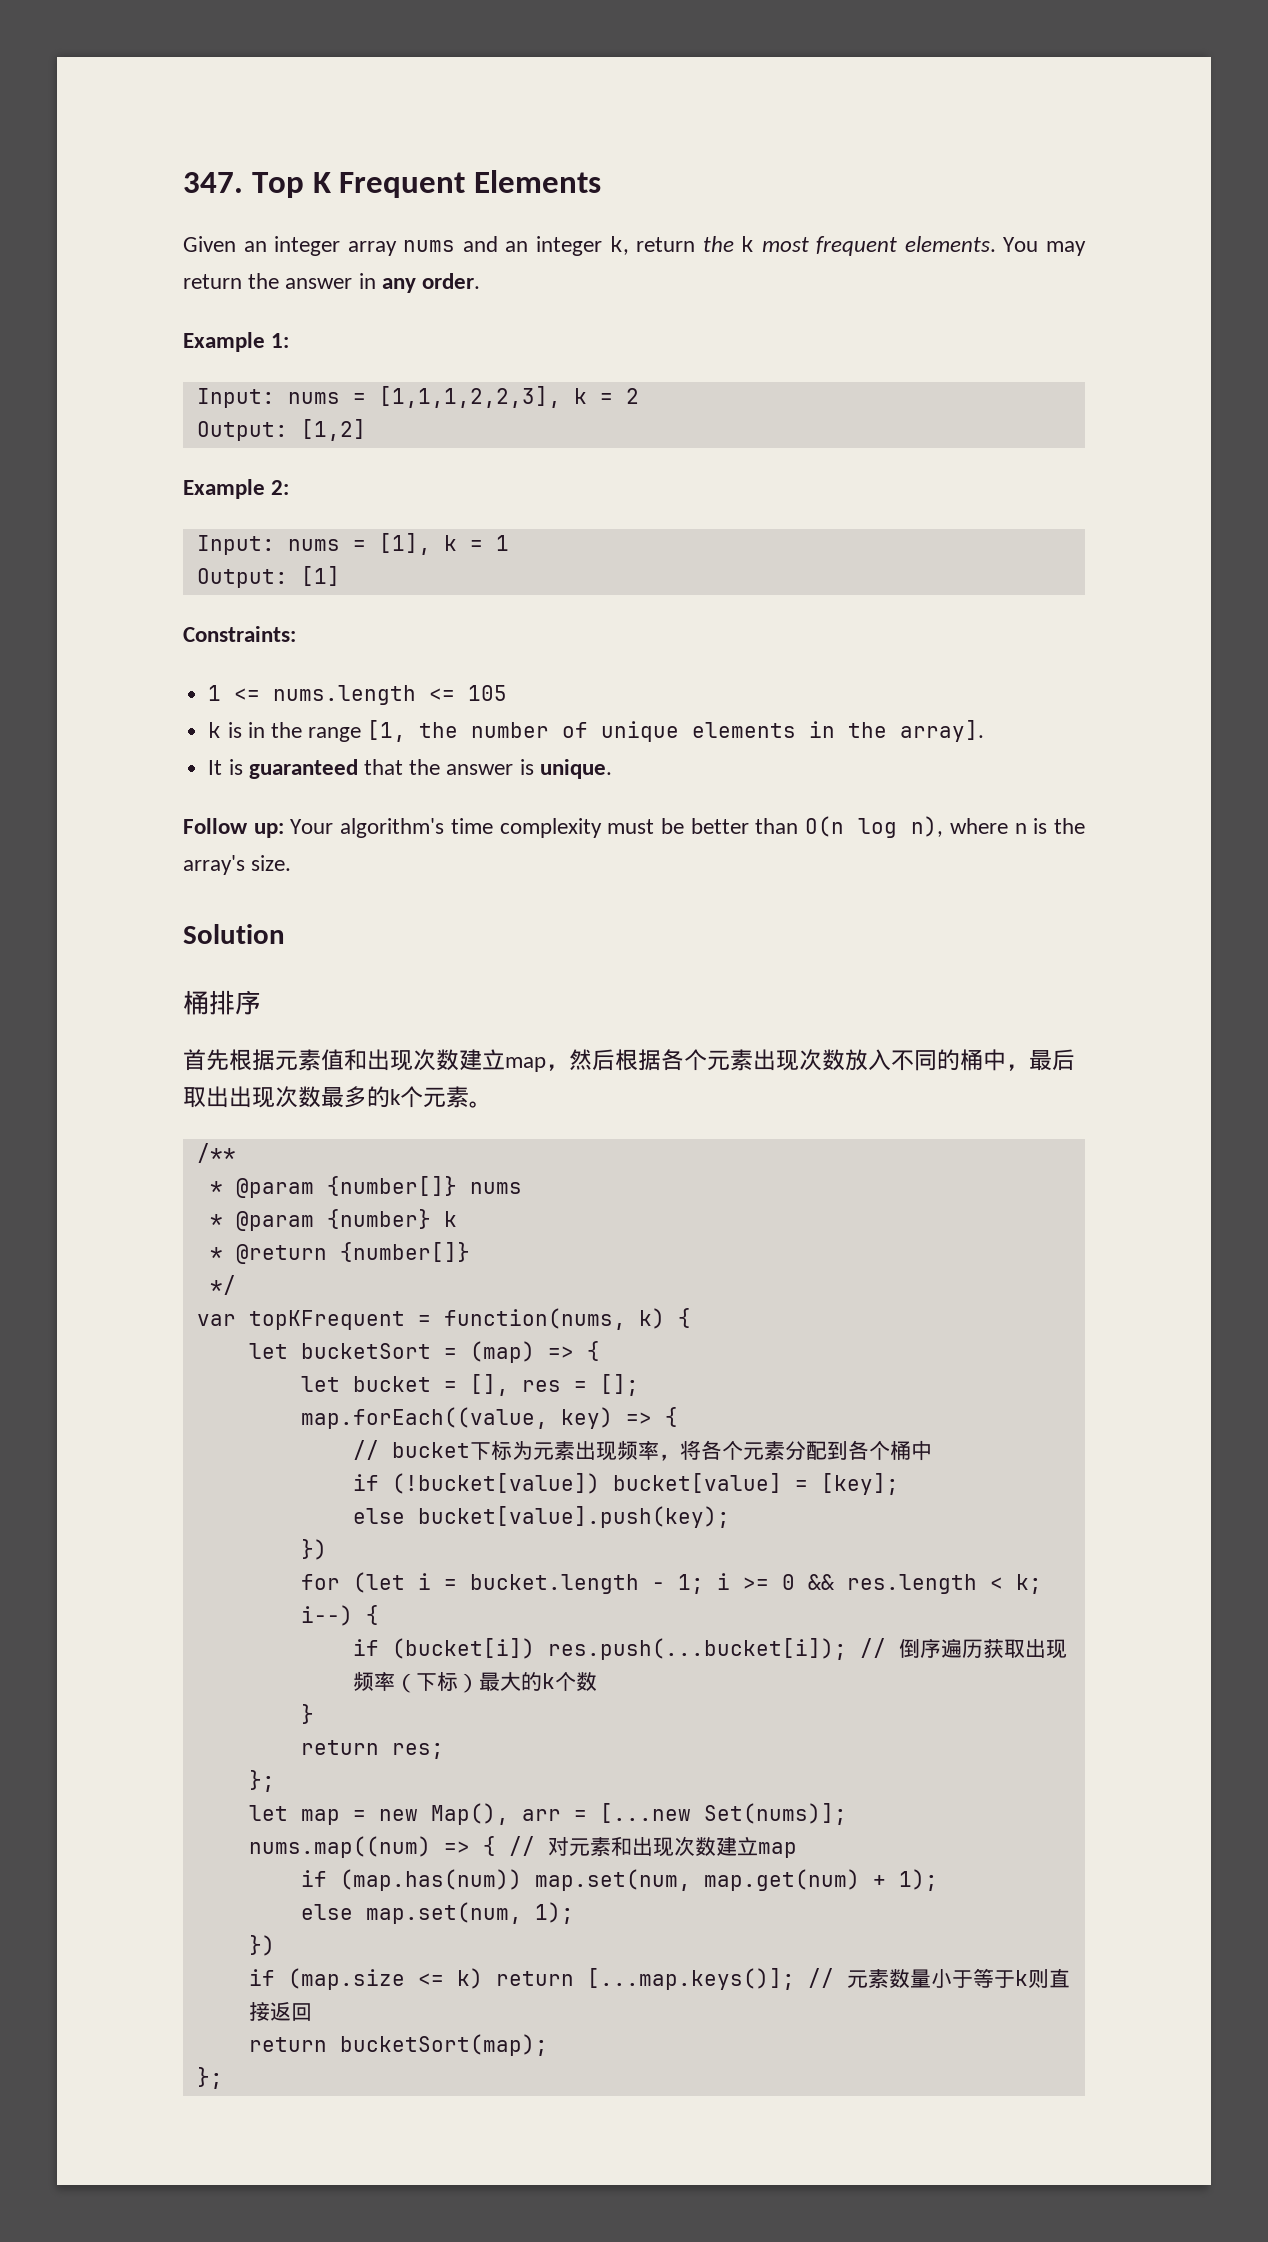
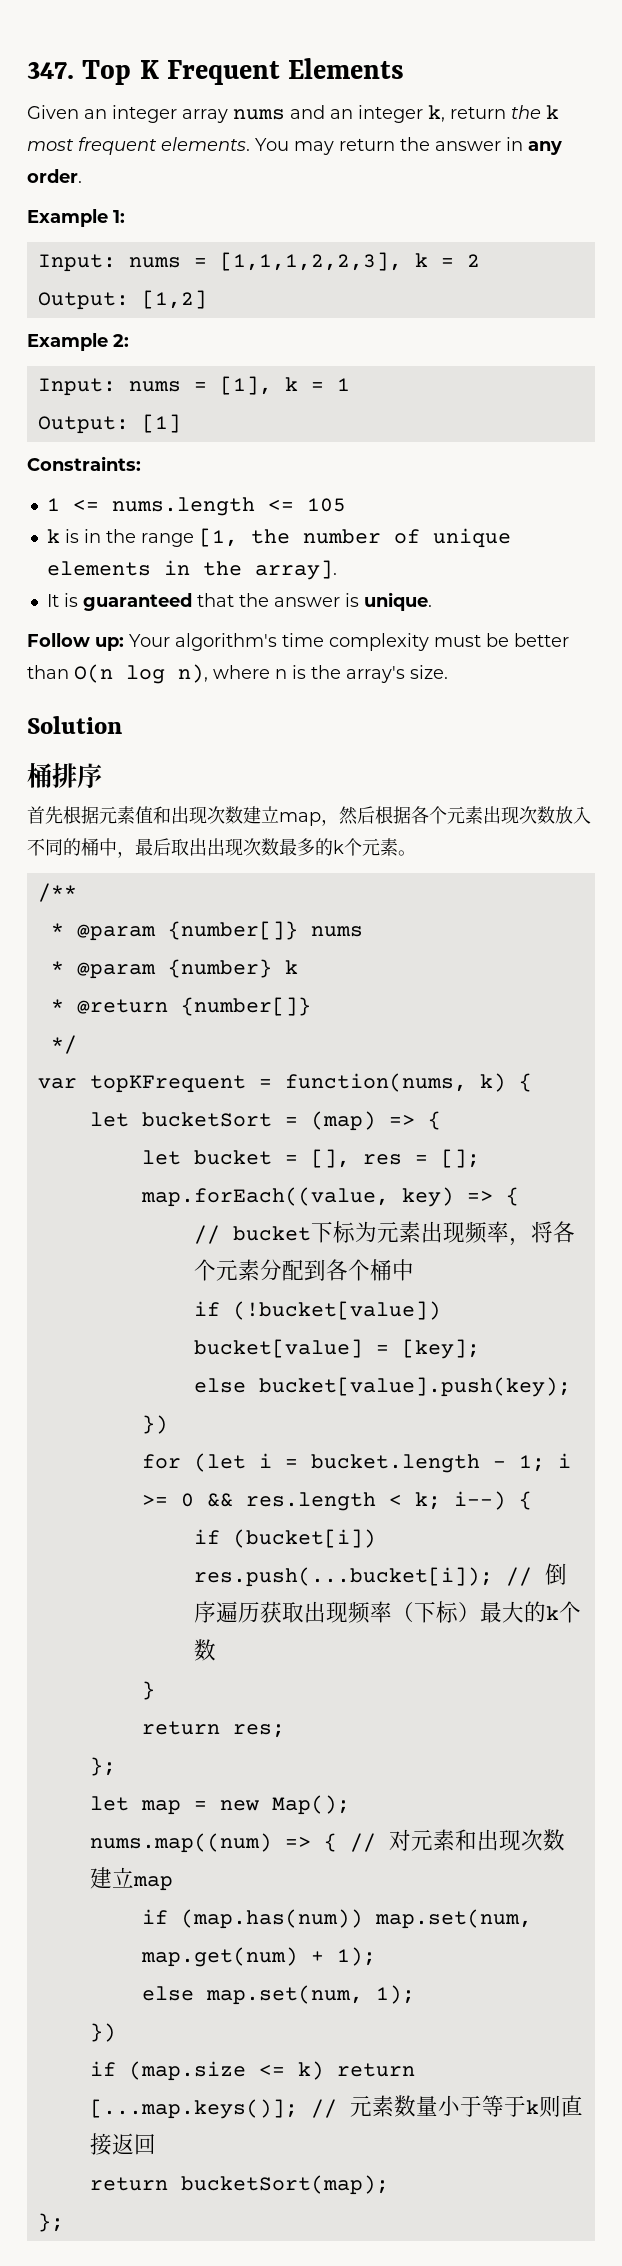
- let map = new Map(), arr = [...new Set(nums)];
+ let map = new Map();

